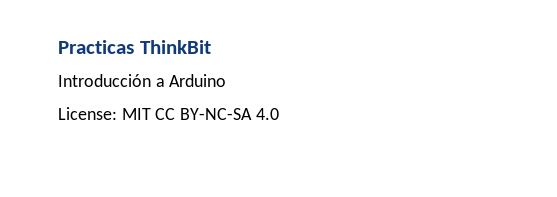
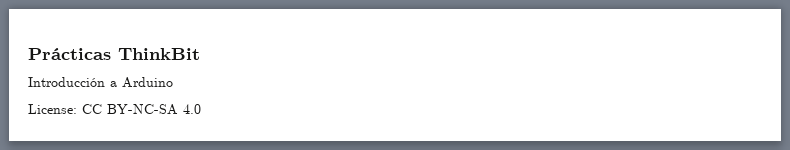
- Practicas ThinkBit
+ Prácticas ThinkBit
- License: MIT CC BY-NC-SA 4.0
+ License: CC BY-NC-SA 4.0

